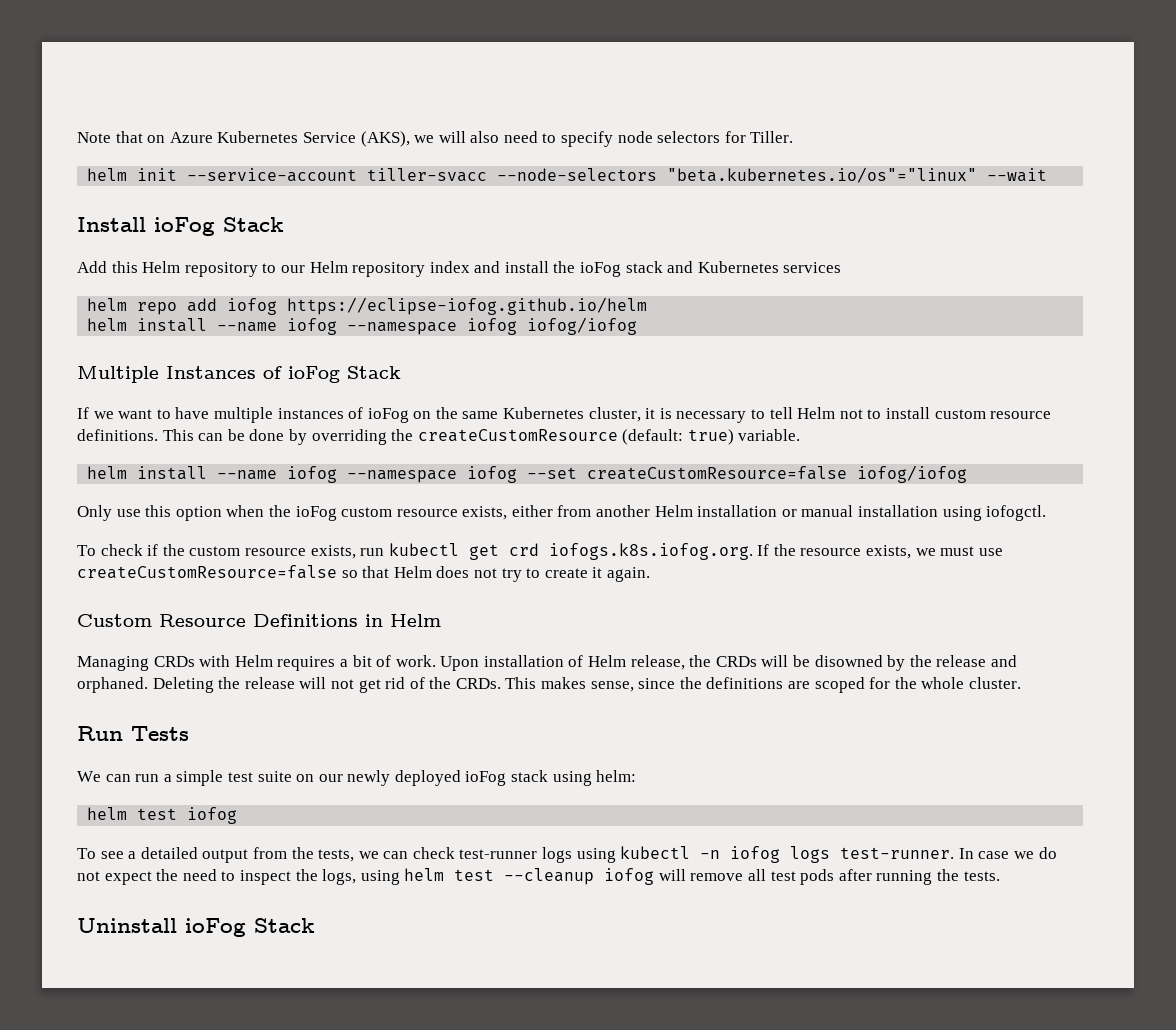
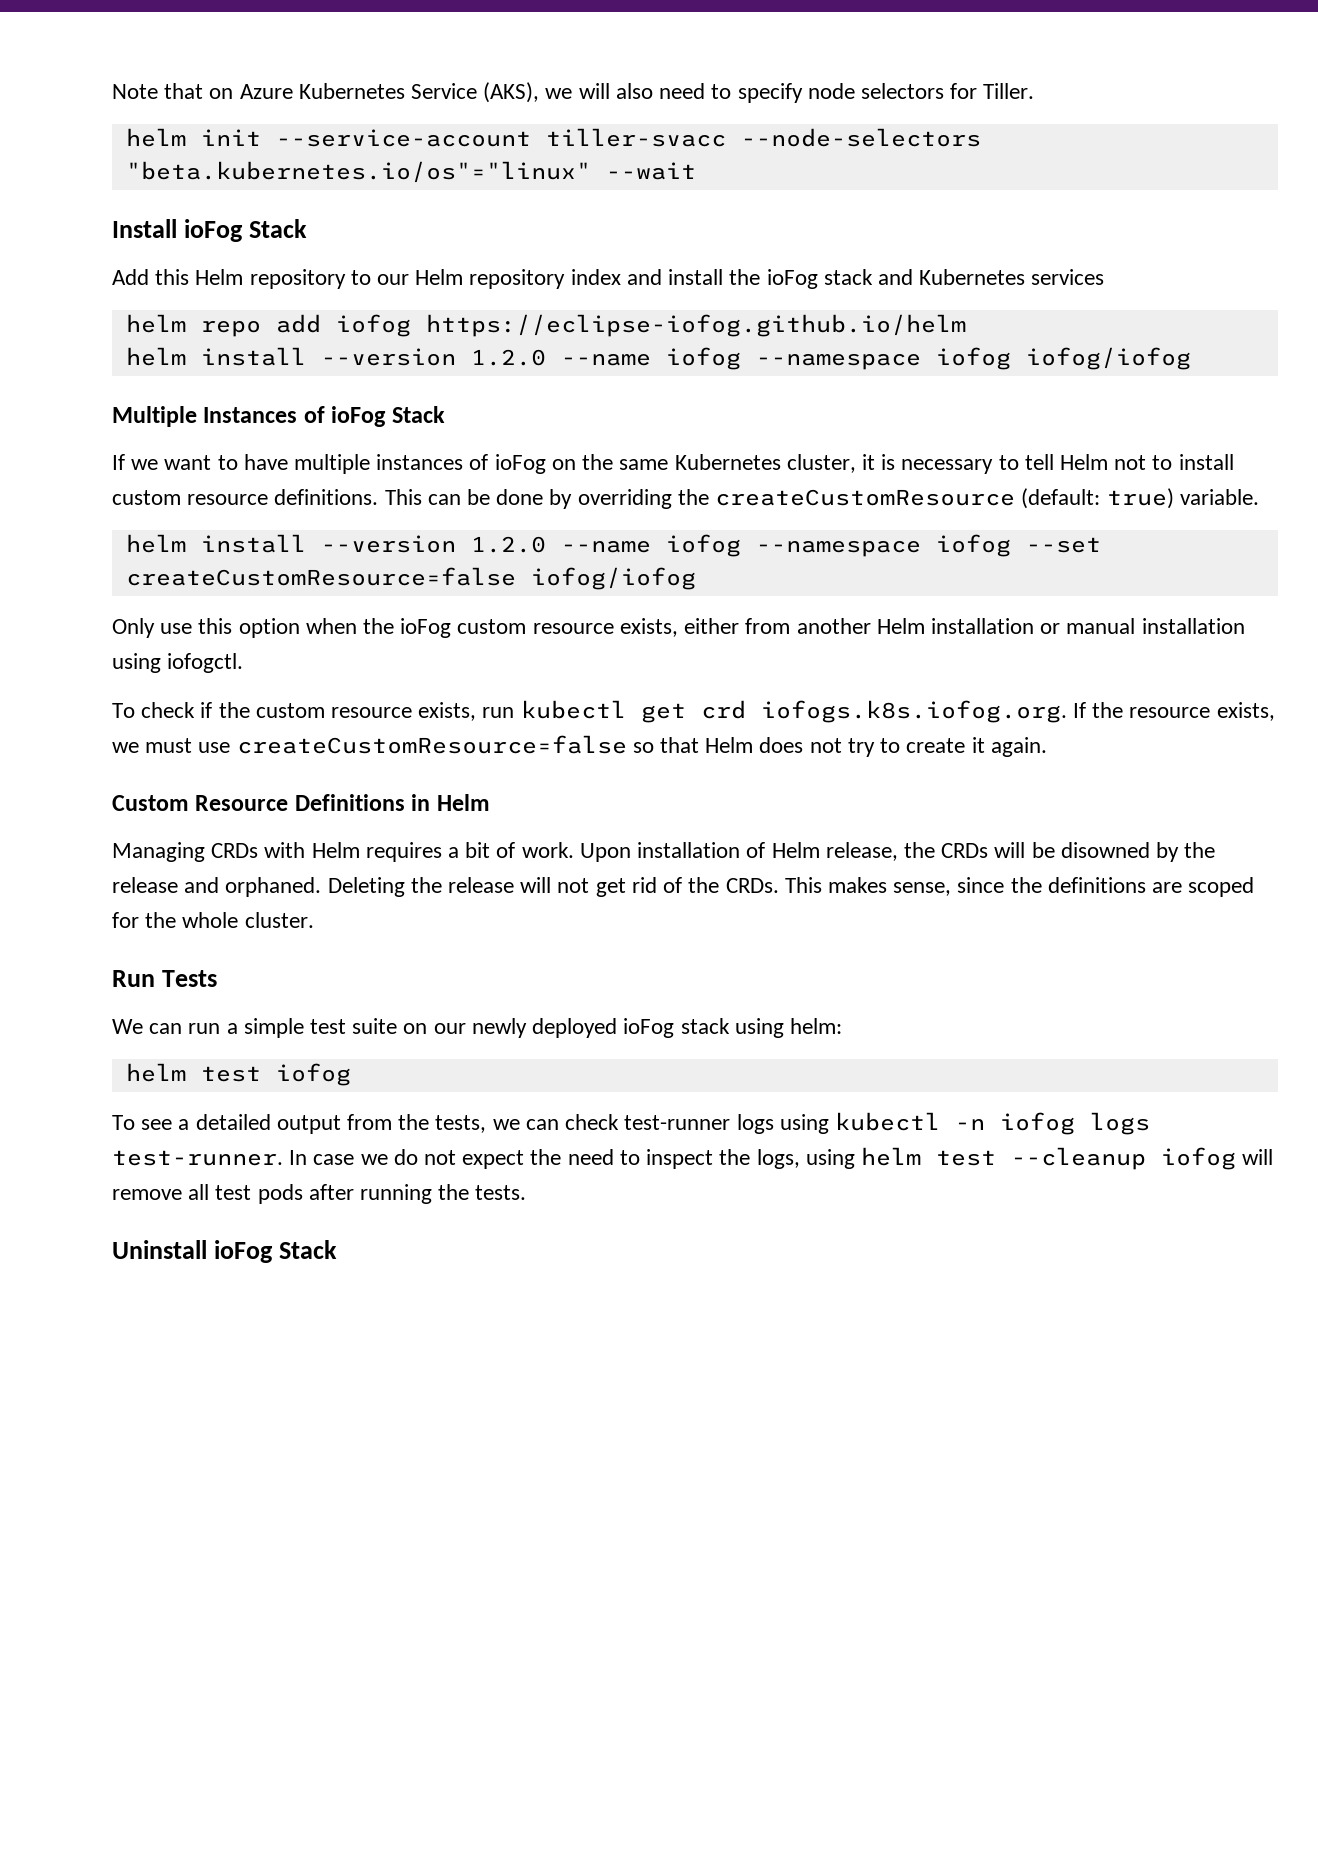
- helm install --name iofog --namespace iofog iofog/iofog
+ helm install --version 1.2.0 --name iofog --namespace iofog iofog/iofog
- helm install --name iofog --namespace iofog --set createCustomResource=false iofog/iofog
+ helm install --version 1.2.0 --name iofog --namespace iofog --set createCustomResource=false iofog/iofog

